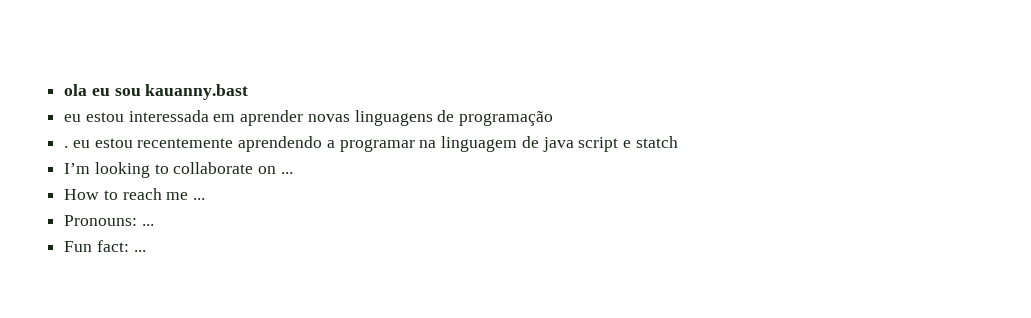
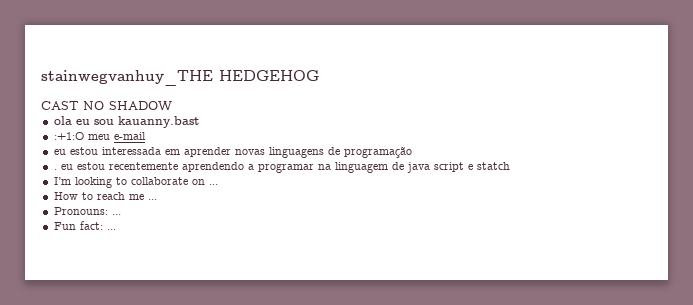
+ stainwegvanhuy_THE HEDGEHOG
+ CAST NO SHADOW
+ :+1:O meu e-mail

